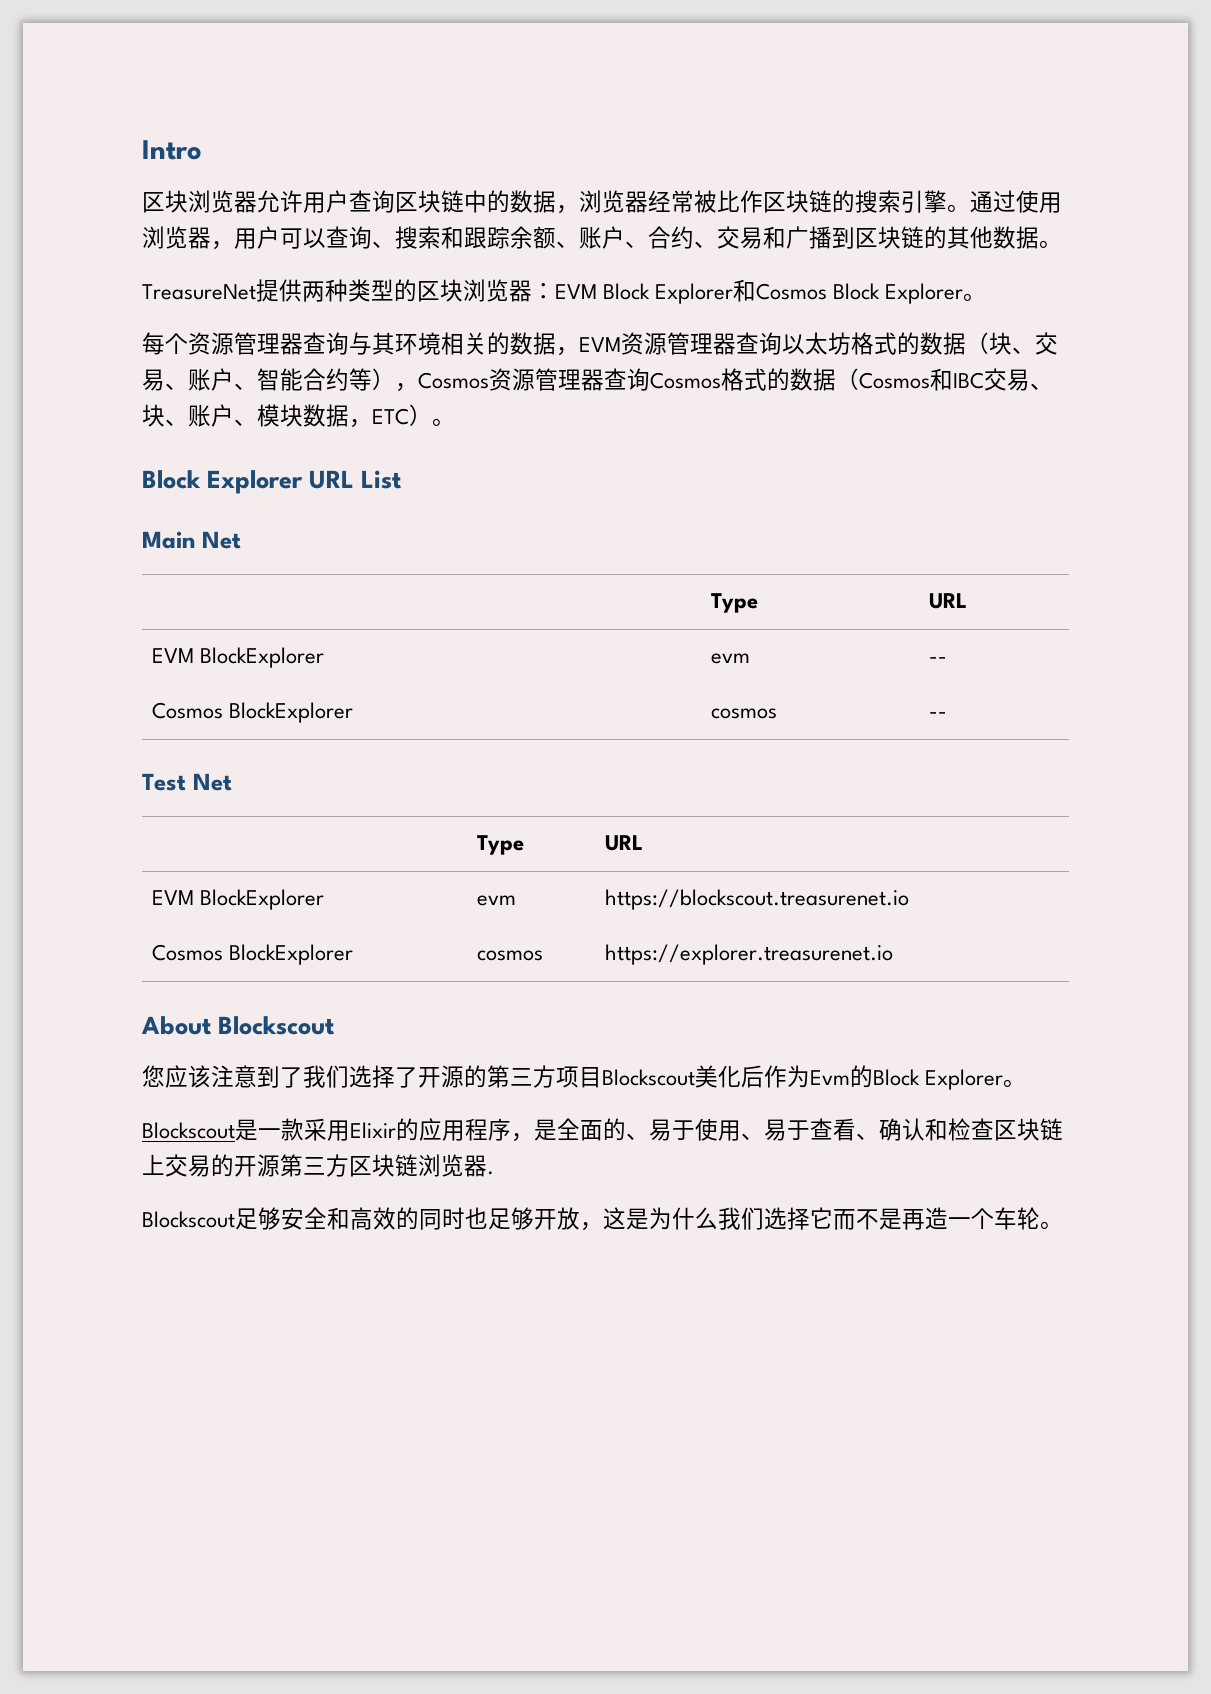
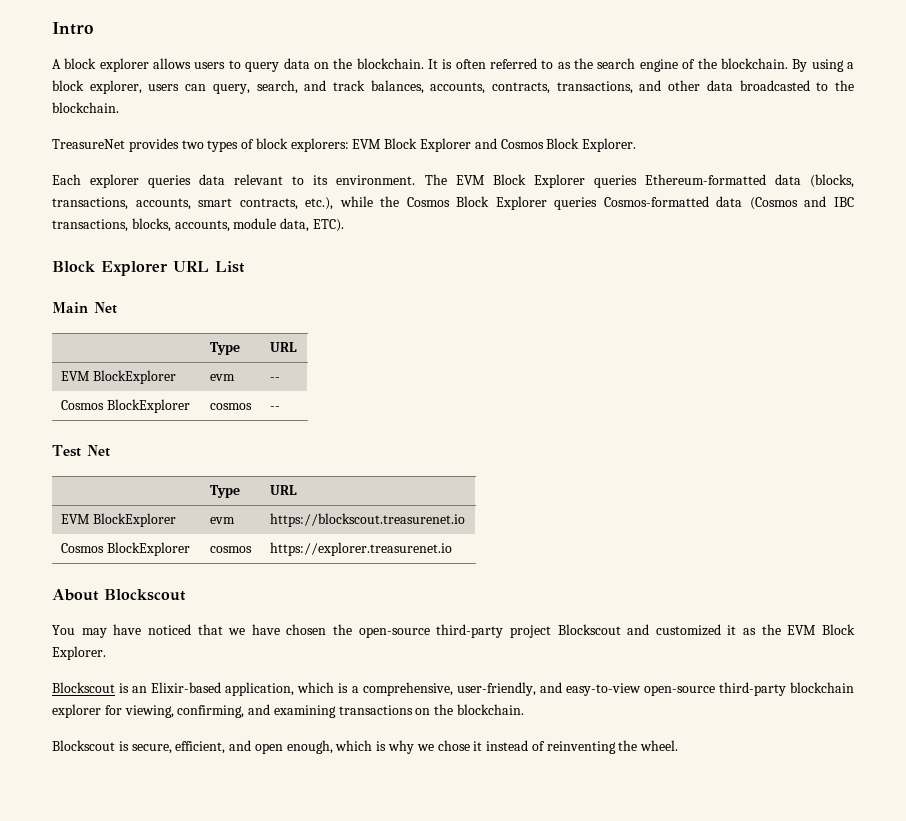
- 区块浏览器允许用户查询区块链中的数据，浏览器经常被比作区块链的搜索引擎。通过使用浏览器，用户可以查询、搜索和跟踪余额、账户、合约、交易和广播到区块链的其他数据。
- TreasureNet提供两种类型的区块浏览器：EVM Block Explorer和Cosmos Block Explorer。
- 每个资源管理器查询与其环境相关的数据，EVM资源管理器查询以太坊格式的数据（块、交易、账户、智能合约等），Cosmos资源管理器查询Cosmos格式的数据（Cosmos和IBC交易、块、账户、模块数据，ETC）。
+ A block explorer allows users to query data on the blockchain. It is often referred to as the search engine of the blockchain. By using a block explorer, users can query, search, and track balances, accounts, contracts, transactions, and other data broadcasted to the blockchain.
+ TreasureNet provides two types of block explorers: EVM Block Explorer and Cosmos Block Explorer.
+ Each explorer queries data relevant to its environment. The EVM Block Explorer queries Ethereum-formatted data (blocks, transactions, accounts, smart contracts, etc.), while the Cosmos Block Explorer queries Cosmos-formatted data (Cosmos and IBC transactions, blocks, accounts, module data, ETC).
- 您应该注意到了我们选择了开源的第三方项目Blockscout美化后作为Evm的Block Explorer。
- Blockscout是一款采用Elixir的应用程序，是全面的、易于使用、易于查看、确认和检查区块链上交易的开源第三方区块链浏览器.
- Blockscout足够安全和高效的同时也足够开放，这是为什么我们选择它而不是再造一个车轮。
+ You may have noticed that we have chosen the open-source third-party project Blockscout and customized it as the EVM Block Explorer.
+ Blockscout is an Elixir-based application, which is a comprehensive, user-friendly, and easy-to-view open-source third-party blockchain explorer for viewing, confirming, and examining transactions on the blockchain.
+ Blockscout is secure, efficient, and open enough, which is why we chose it instead of reinventing the wheel.

